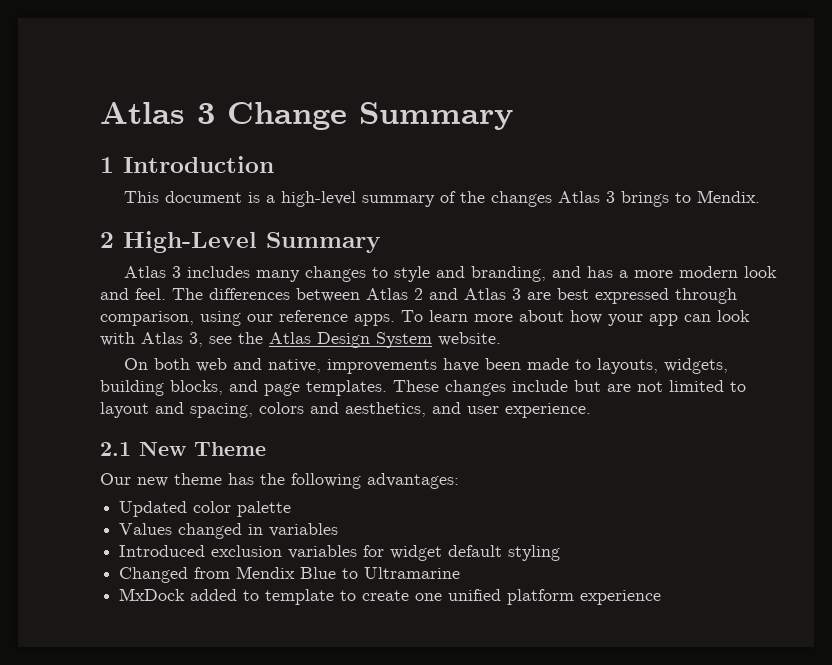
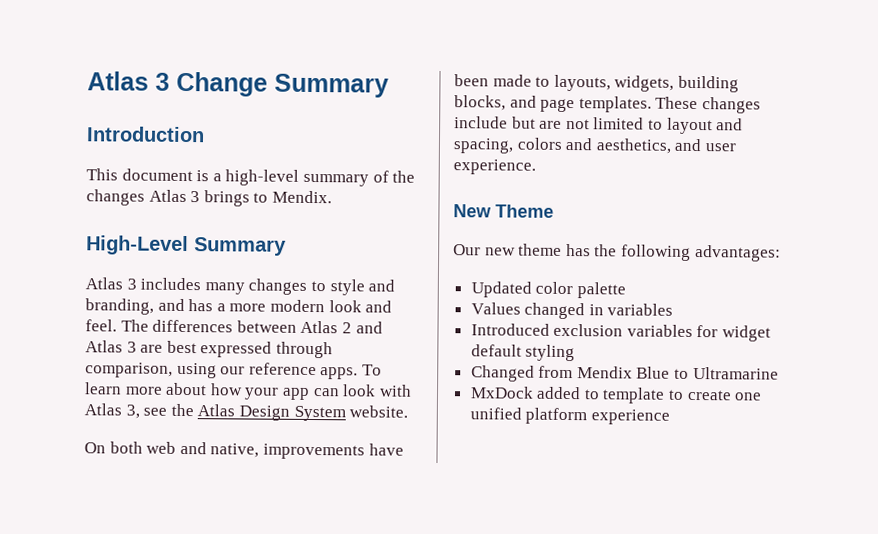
- 1 Introduction
+ Introduction
- 2 High-Level Summary
+ High-Level Summary
- 2.1 New Theme
+ New Theme

